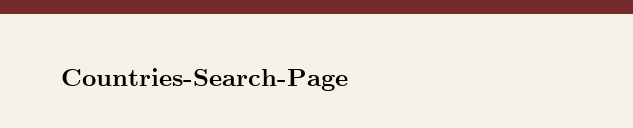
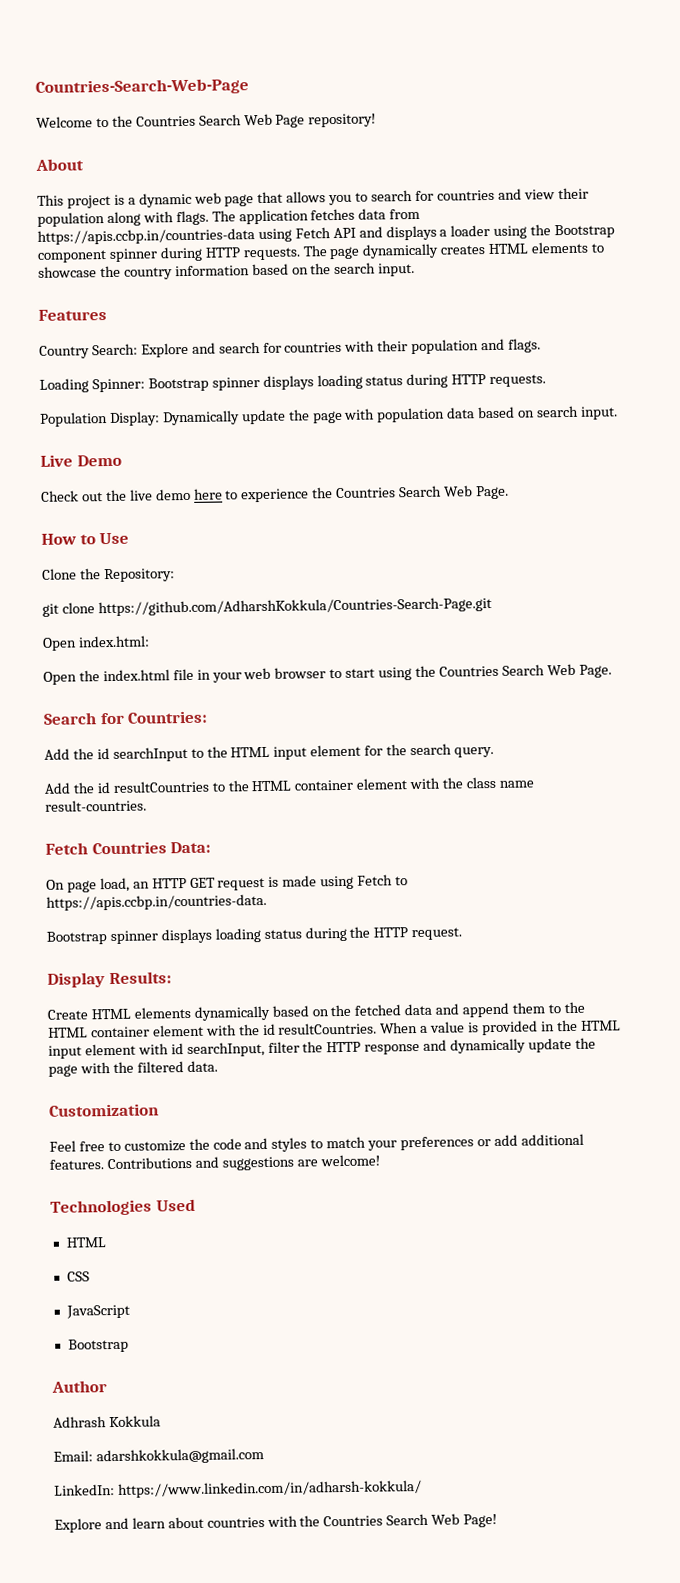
- Countries-Search-Page
+ Countries-Search-Web-Page
+ Welcome to the Countries Search Web Page repository!
+ About
+ This project is a dynamic web page that allows you to search for countries and view their population along with flags. The application fetches data from https://apis.ccbp.in/countries-data using Fetch API and displays a loader using the Bootstrap component spinner during HTTP requests. The page dynamically creates HTML elements to showcase the country information based on the search input.
+ Features
+ Country Search: Explore and search for countries with their population and flags.
+ Loading Spinner: Bootstrap spinner displays loading status during HTTP requests.
+ Population Display: Dynamically update the page with population data based on search input.
+ Live Demo
+ Check out the live demo here to experience the Countries Search Web Page.
+ How to Use
+ Clone the Repository:
+ git clone https://github.com/AdharshKokkula/Countries-Search-Page.git
+ Open index.html:
+ Open the index.html file in your web browser to start using the Countries Search Web Page.
+ Search for Countries:
+ Add the id searchInput to the HTML input element for the search query.
+ Add the id resultCountries to the HTML container element with the class name result-countries.
+ Fetch Countries Data:
+ On page load, an HTTP GET request is made using Fetch to https://apis.ccbp.in/countries-data.
+ Bootstrap spinner displays loading status during the HTTP request.
+ Display Results:
+ Create HTML elements dynamically based on the fetched data and append them to the HTML container element with the id resultCountries. When a value is provided in the HTML input element with id searchInput, filter the HTTP response and dynamically update the page with the filtered data.
+ Customization
+ Feel free to customize the code and styles to match your preferences or add additional features. Contributions and suggestions are welcome!
+ Technologies Used
+ HTML
+ CSS
+ JavaScript
+ Bootstrap
+ Author
+ Adhrash Kokkula
+ Email: adarshkokkula@gmail.com
+ LinkedIn: https://www.linkedin.com/in/adharsh-kokkula/
+ Explore and learn about countries with the Countries Search Web Page!

